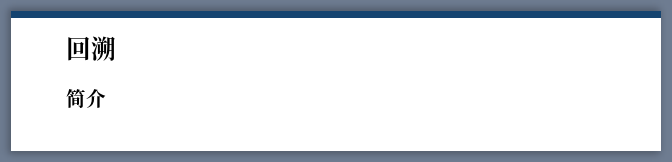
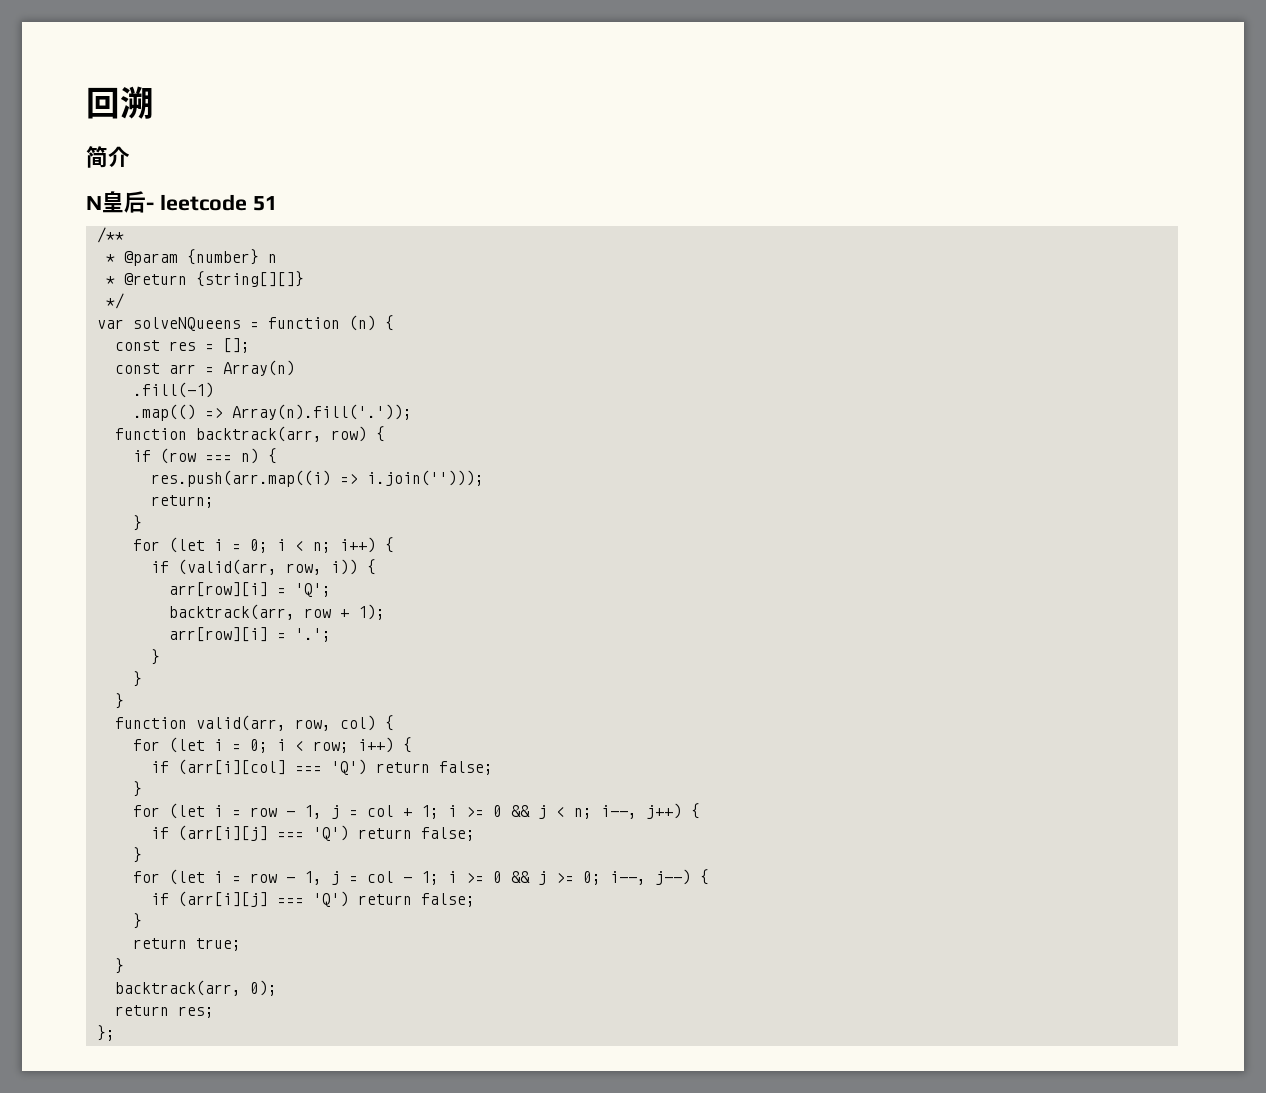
+ N皇后- leetcode 51
+ /**
+ * @param {number} n
+ * @return {string[][]}
+ */
+ var solveNQueens = function (n) {
+ const res = [];
+ const arr = Array(n)
+ .fill(-1)
+ .map(() => Array(n).fill('.'));
+ function backtrack(arr, row) {
+ if (row === n) {
+ res.push(arr.map((i) => i.join('')));
+ return;
+ }
+ for (let i = 0; i < n; i++) {
+ if (valid(arr, row, i)) {
+ arr[row][i] = 'Q';
+ backtrack(arr, row + 1);
+ arr[row][i] = '.';
+ }
+ }
+ }
+ function valid(arr, row, col) {
+ for (let i = 0; i < row; i++) {
+ if (arr[i][col] === 'Q') return false;
+ }
+ for (let i = row - 1, j = col + 1; i >= 0 && j < n; i--, j++) {
+ if (arr[i][j] === 'Q') return false;
+ }
+ for (let i = row - 1, j = col - 1; i >= 0 && j >= 0; i--, j--) {
+ if (arr[i][j] === 'Q') return false;
+ }
+ return true;
+ }
+ backtrack(arr, 0);
+ return res;
+ };

